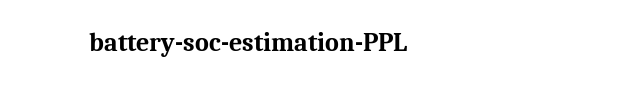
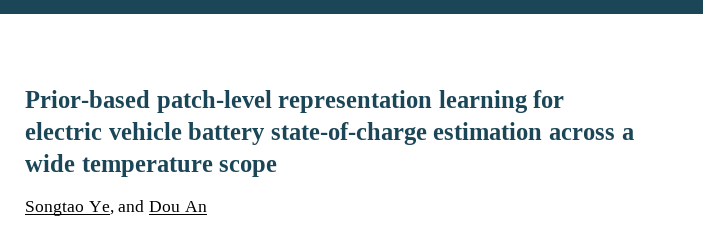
- battery-soc-estimation-PPL
+ Prior-based patch-level representation learning for electric vehicle battery state-of-charge estimation across a wide temperature scope
+ Songtao Ye, and Dou An

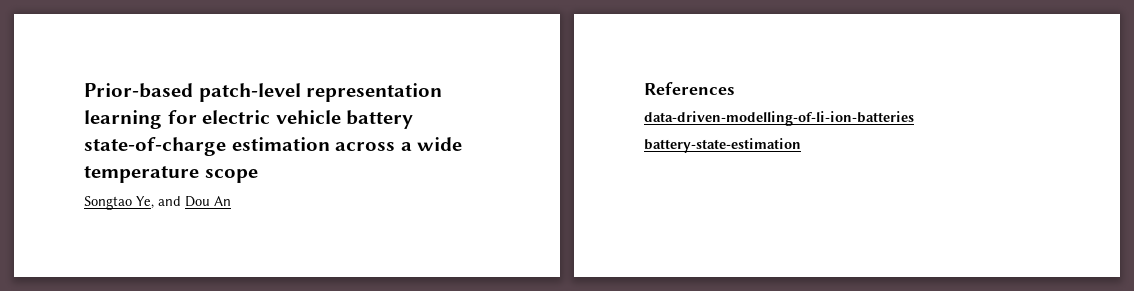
+ References
+ data-driven-modelling-of-li-ion-batteries
+ battery-state-estimation

